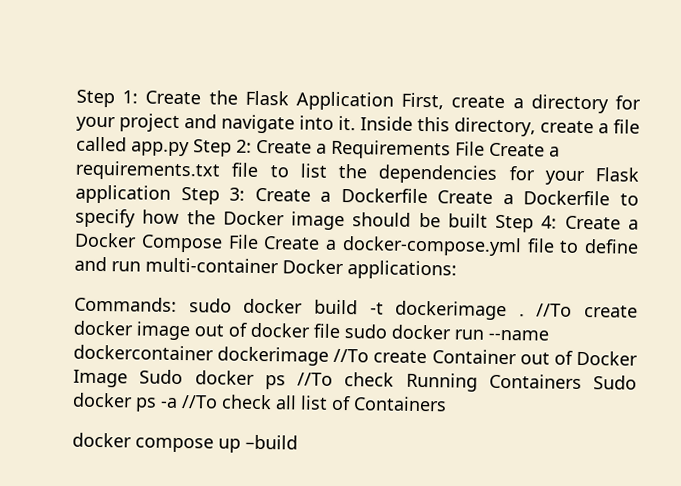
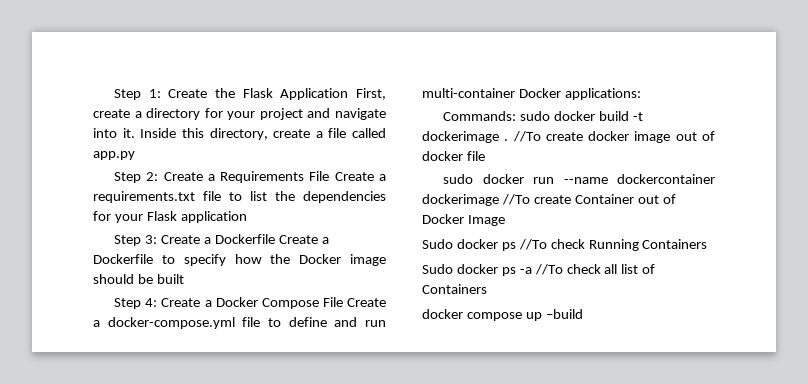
- Inside this directory, create a file called app.py Step 2:
+ Inside this directory, create a file called app.py
+ Step 2:
- Create a Requirements File Create a requirements.txt file to list the dependencies for your Flask application Step 3:
+ Create a Requirements File Create a requirements.txt file to list the dependencies for your Flask application
+ Step 3:
- Create a Dockerfile Create a Dockerfile to specify how the Docker image should be built Step 4:
+ Create a Dockerfile Create a Dockerfile to specify how the Docker image should be built
+ Step 4:
- //To create docker image out of docker file sudo docker run --name dockercontainer dockerimage //To create Container out of Docker Image Sudo docker ps //To check Running Containers Sudo docker ps -a //To check all list of Containers
+ //To create docker image out of docker file
+ sudo docker run --name dockercontainer dockerimage //To create Container out of Docker Image
+ Sudo docker ps //To check Running Containers
+ Sudo docker ps -a //To check all list of Containers

